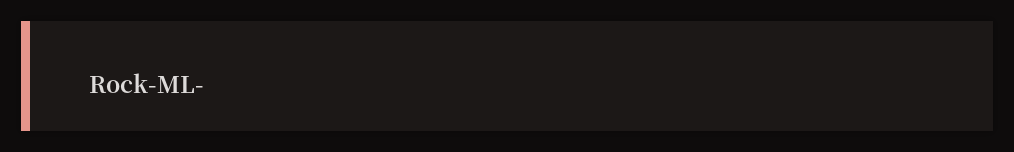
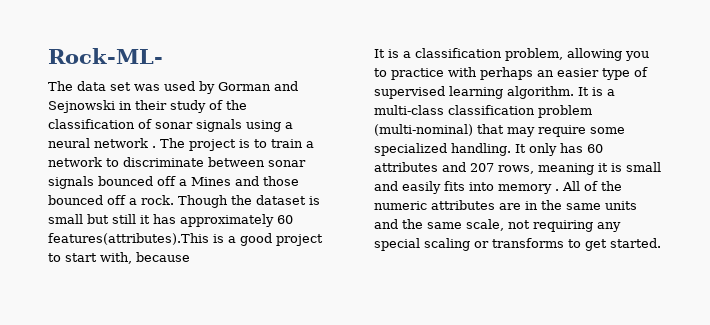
+ The data set was used by Gorman and Sejnowski in their study of the classification of sonar signals using a neural network . The project is to train a network to discriminate between sonar signals bounced off a Mines and those bounced off a rock. Though the dataset is small but still it has approximately 60 features(attributes).This is a good project to start with, because
+ It is a classification problem, allowing you to practice with perhaps an easier type of supervised learning algorithm. It is a multi-class classification problem (multi-nominal) that may require some specialized handling. It only has 60 attributes and 207 rows, meaning it is small and easily fits into memory . All of the numeric attributes are in the same units and the same scale, not requiring any special scaling or transforms to get started.

